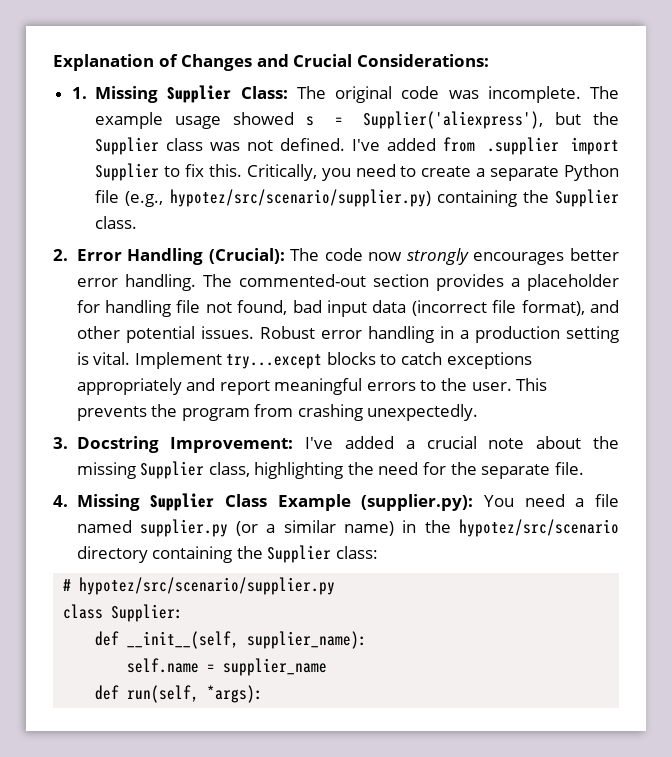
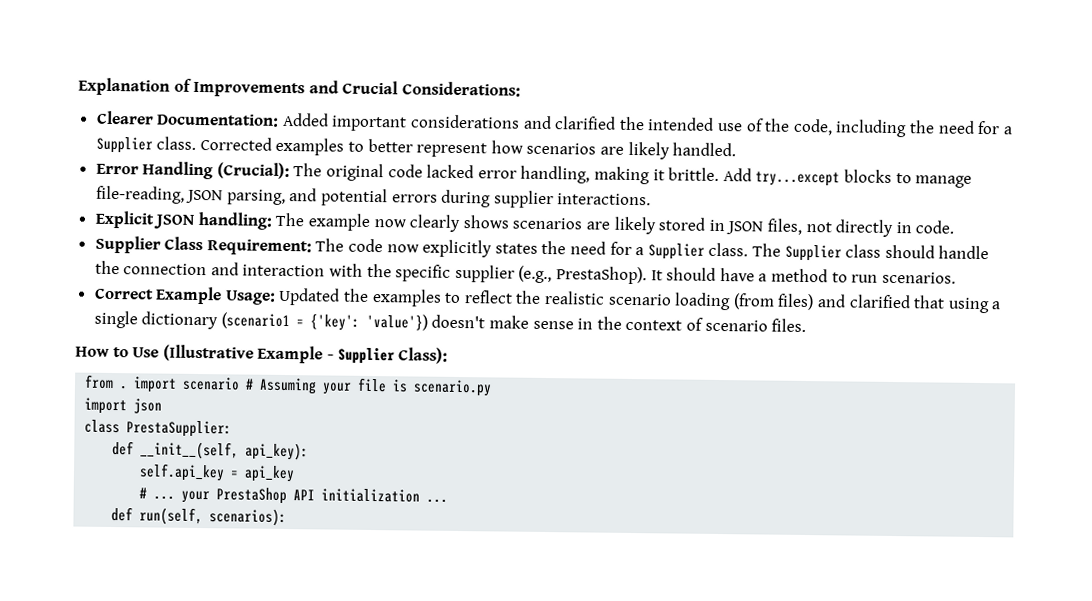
- Explanation of Changes and Crucial Considerations:
+ Explanation of Improvements and Crucial Considerations:
- 1. Missing Supplier Class: The original code was incomplete. The example usage showed s = Supplier('aliexpress'), but the Supplier class was not defined. I've added from .supplier import Supplier to fix this. Critically, you need to create a separate Python file (e.g., hypotez/src/scenario/supplier.py) containing the Supplier class.
- 2. Error Handling (Crucial): The code now strongly encourages better error handling. The commented-out section provides a placeholder for handling file not found, bad input data (incorrect file format), and other potential issues. Robust error handling in a production setting is vital. Implement try...except blocks to catch exceptions appropriately and report meaningful errors to the user. This prevents the program from crashing unexpectedly.
- 3. Docstring Improvement: I've added a crucial note about the missing Supplier class, highlighting the need for the separate file.
- 4. Missing Supplier Class Example (supplier.py): You need a file named supplier.py (or a similar name) in the hypotez/src/scenario directory containing the Supplier class:
- # hypotez/src/scenario/supplier.py
- class Supplier:
+ Clearer Documentation: Added important considerations and clarified the intended use of the code, including the need for a Supplier class. Corrected examples to better represent how scenarios are likely handled.
+ Error Handling (Crucial): The original code lacked error handling, making it brittle. Add try...except blocks to manage file-reading, JSON parsing, and potential errors during supplier interactions.
+ Explicit JSON handling: The example now clearly shows scenarios are likely stored in JSON files, not directly in code.
+ Supplier Class Requirement: The code now explicitly states the need for a Supplier class. The Supplier class should handle the connection and interaction with the specific supplier (e.g., PrestaShop). It should have a method to run scenarios.
+ Correct Example Usage: Updated the examples to reflect the realistic scenario loading (from files) and clarified that using a single dictionary (scenario1 = {'key': 'value'}) doesn't make sense in the context of scenario files.
+ How to Use (Illustrative Example - Supplier Class):
+ from . import scenario # Assuming your file is scenario.py
+ import json
+ class PrestaSupplier:
- def __init__(self, supplier_name):
- self.name = supplier_name
+ def __init__(self, api_key):
+ self.api_key = api_key
+ # ... your PrestaShop API initialization ...
- def run(self, *args):
+ def run(self, scenarios):

